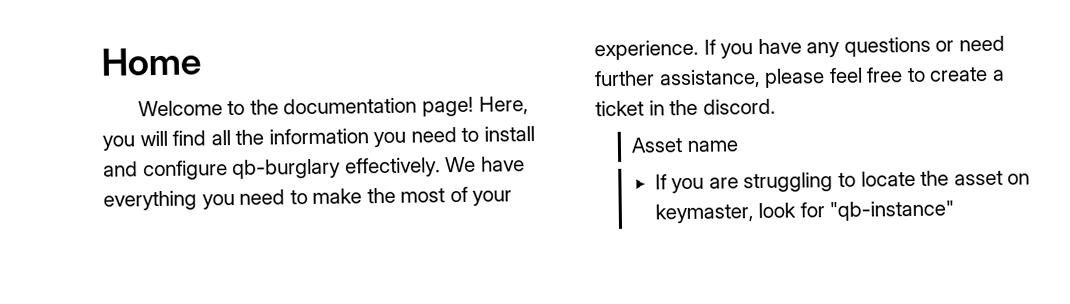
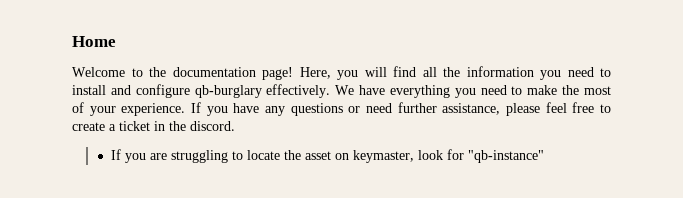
- Asset name

